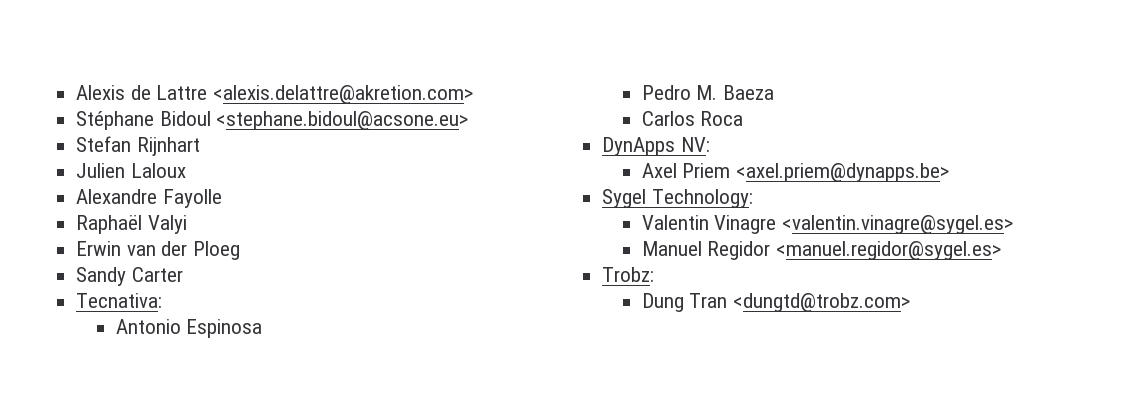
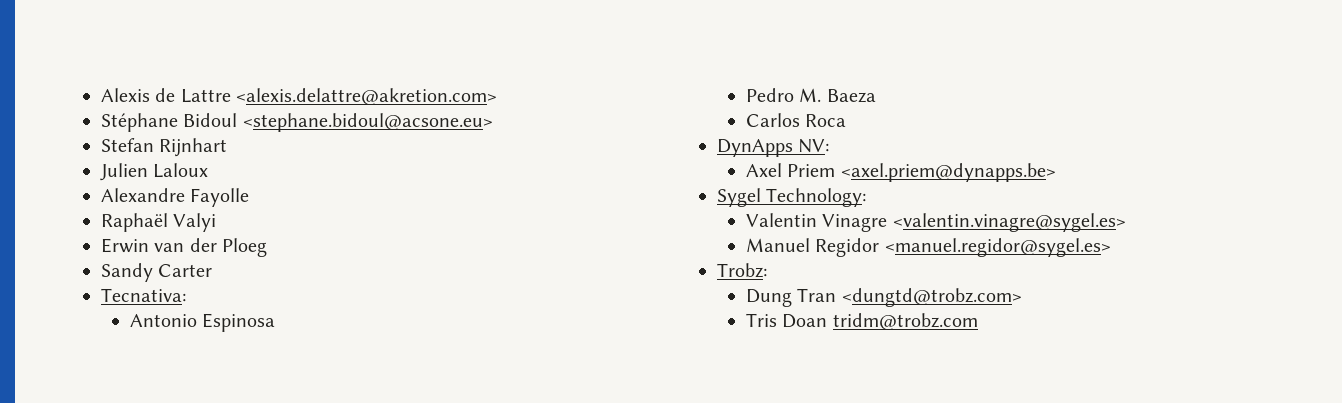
+ Tris Doan tridm@trobz.com

